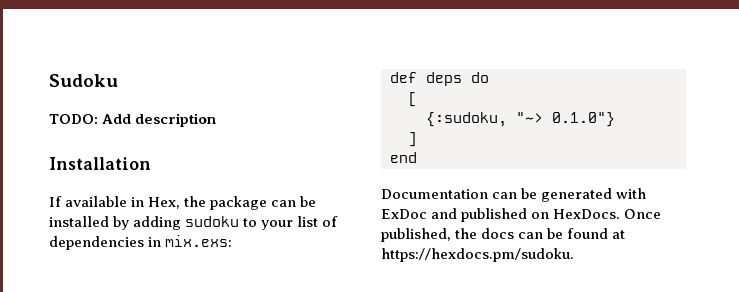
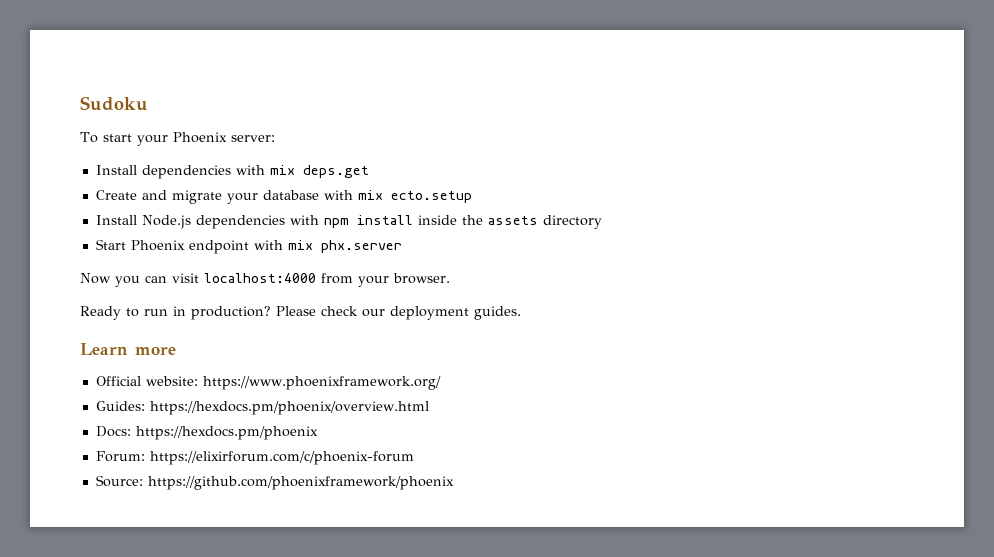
- TODO: Add description
- Installation
- If available in Hex, the package can be installed by adding sudoku to your list of dependencies in mix.exs:
- def deps do
- [
- {:sudoku, "~> 0.1.0"}
- ]
- end
- Documentation can be generated with ExDoc and published on HexDocs. Once published, the docs can be found at https://hexdocs.pm/sudoku.
+ To start your Phoenix server:
+ Install dependencies with mix deps.get
+ Create and migrate your database with mix ecto.setup
+ Install Node.js dependencies with npm install inside the assets directory
+ Start Phoenix endpoint with mix phx.server
+ Now you can visit localhost:4000 from your browser.
+ Ready to run in production? Please check our deployment guides.
+ Learn more
+ Official website: https://www.phoenixframework.org/
+ Guides: https://hexdocs.pm/phoenix/overview.html
+ Docs: https://hexdocs.pm/phoenix
+ Forum: https://elixirforum.com/c/phoenix-forum
+ Source: https://github.com/phoenixframework/phoenix

